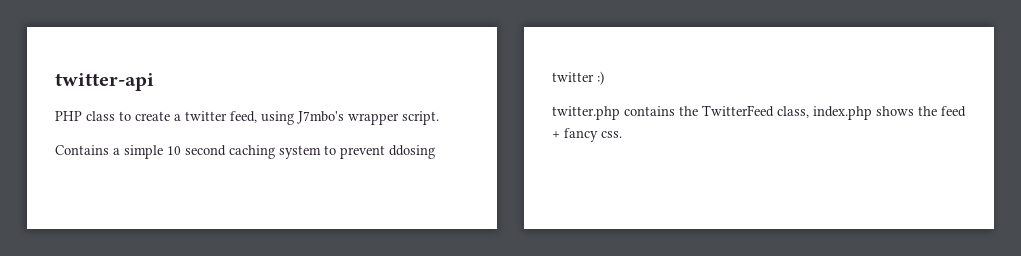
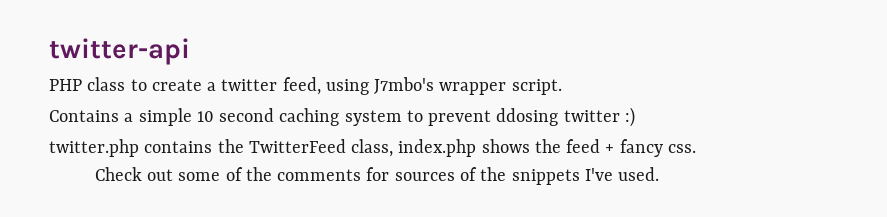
+ Check out some of the comments for sources of the snippets I've used.

